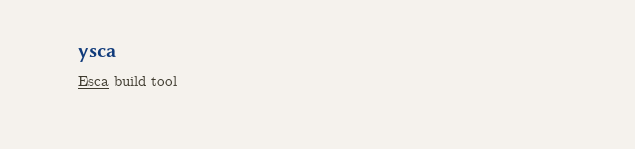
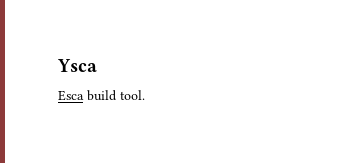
- ysca
+ Ysca
- Esca build tool
+ Esca build tool.

